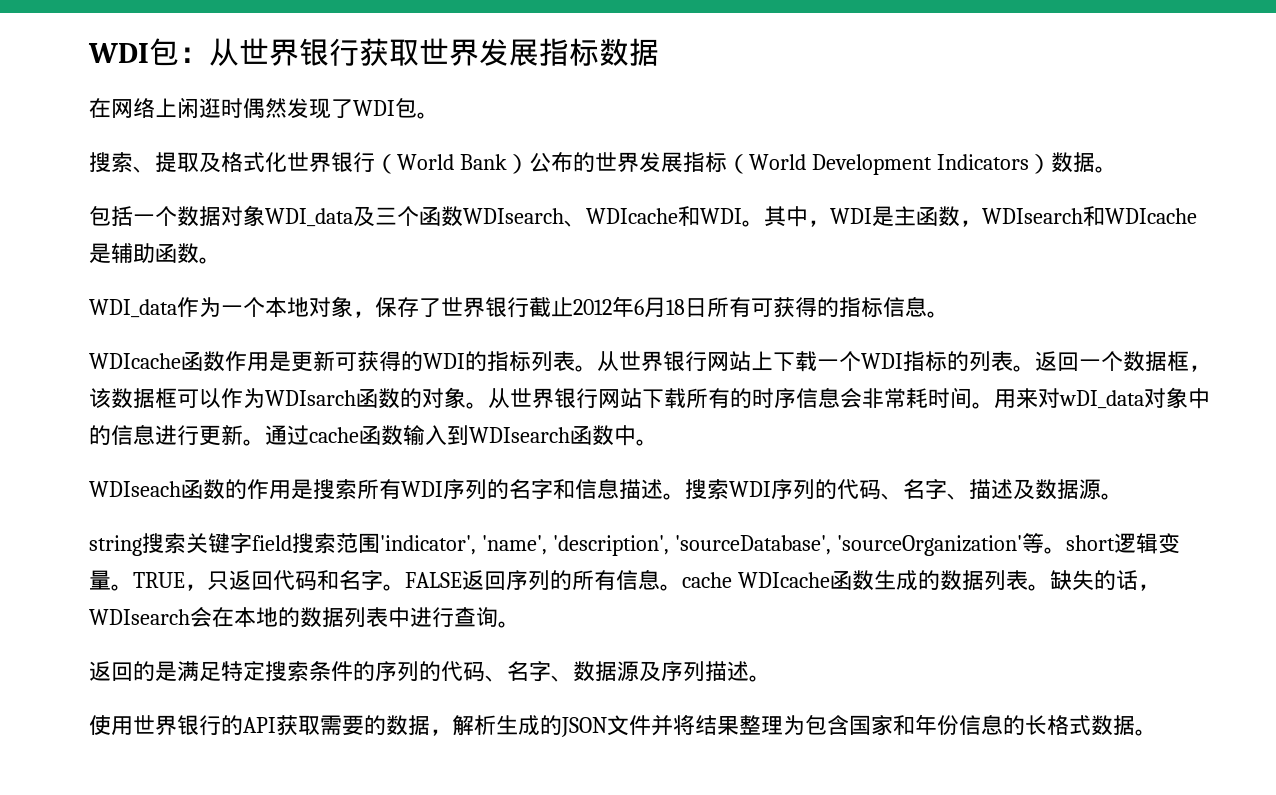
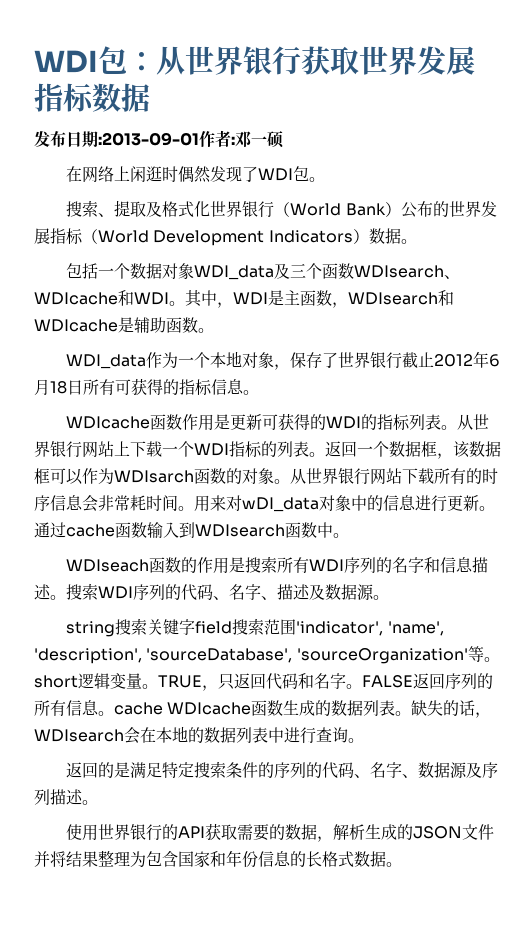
+ 发布日期:2013-09-01作者:邓一硕

